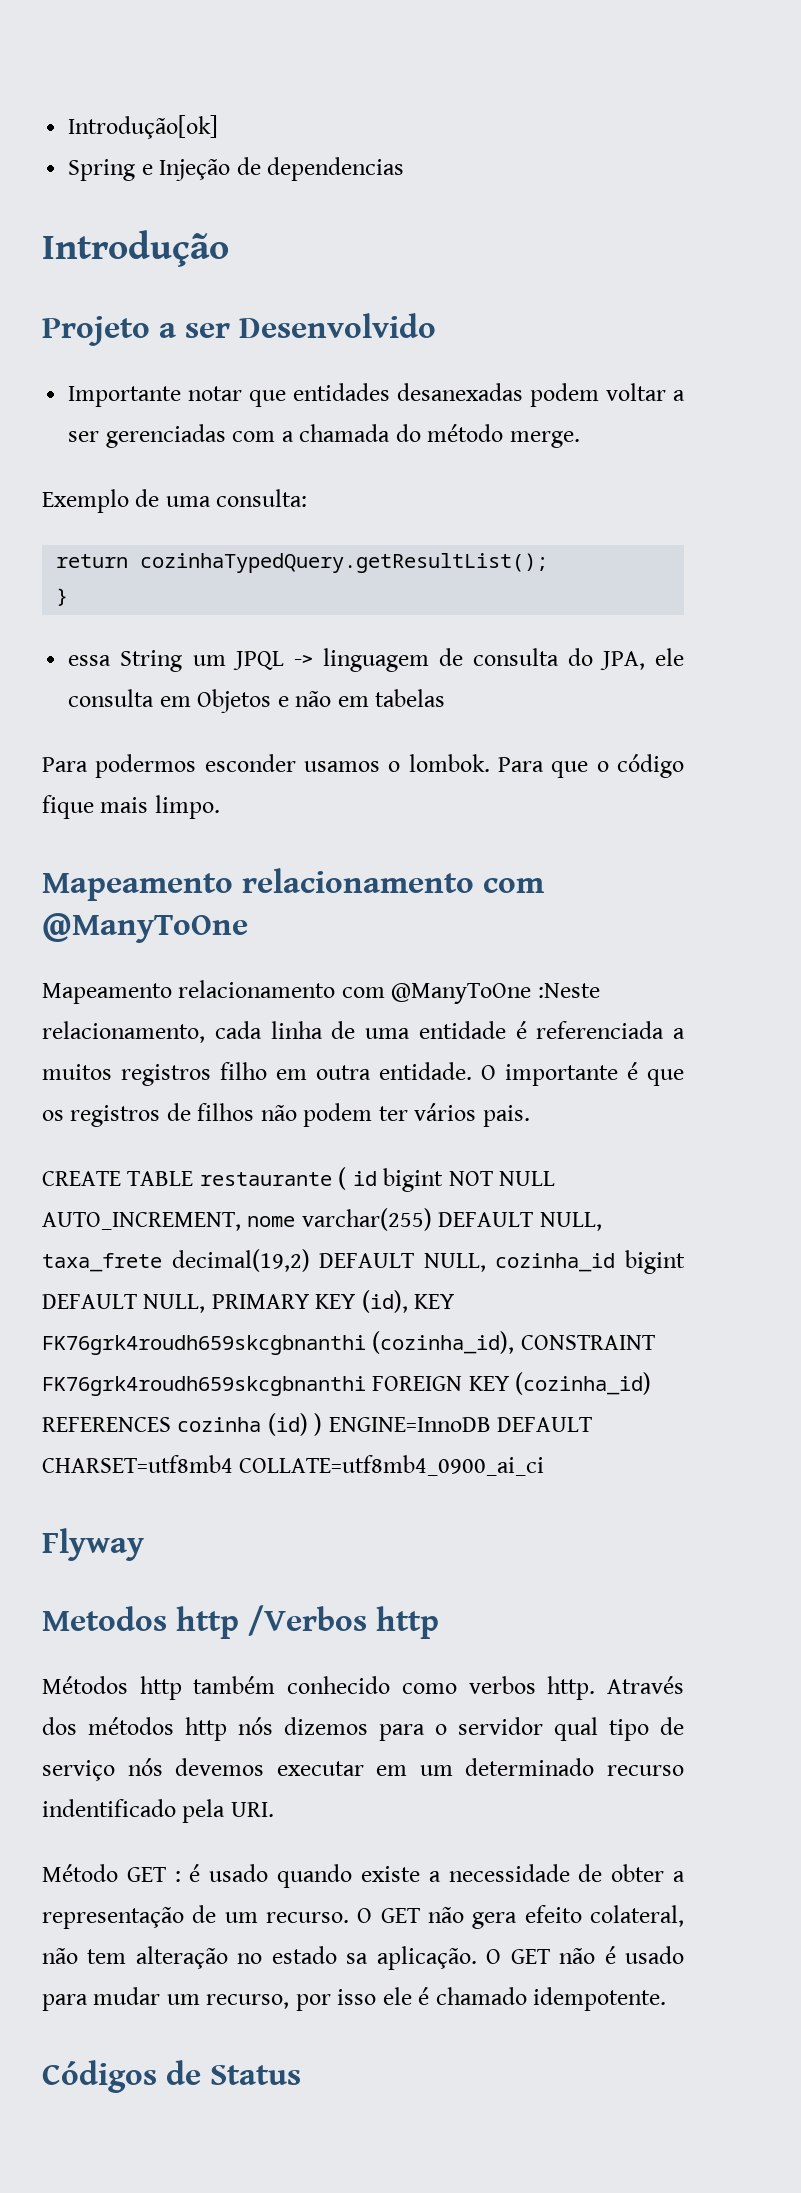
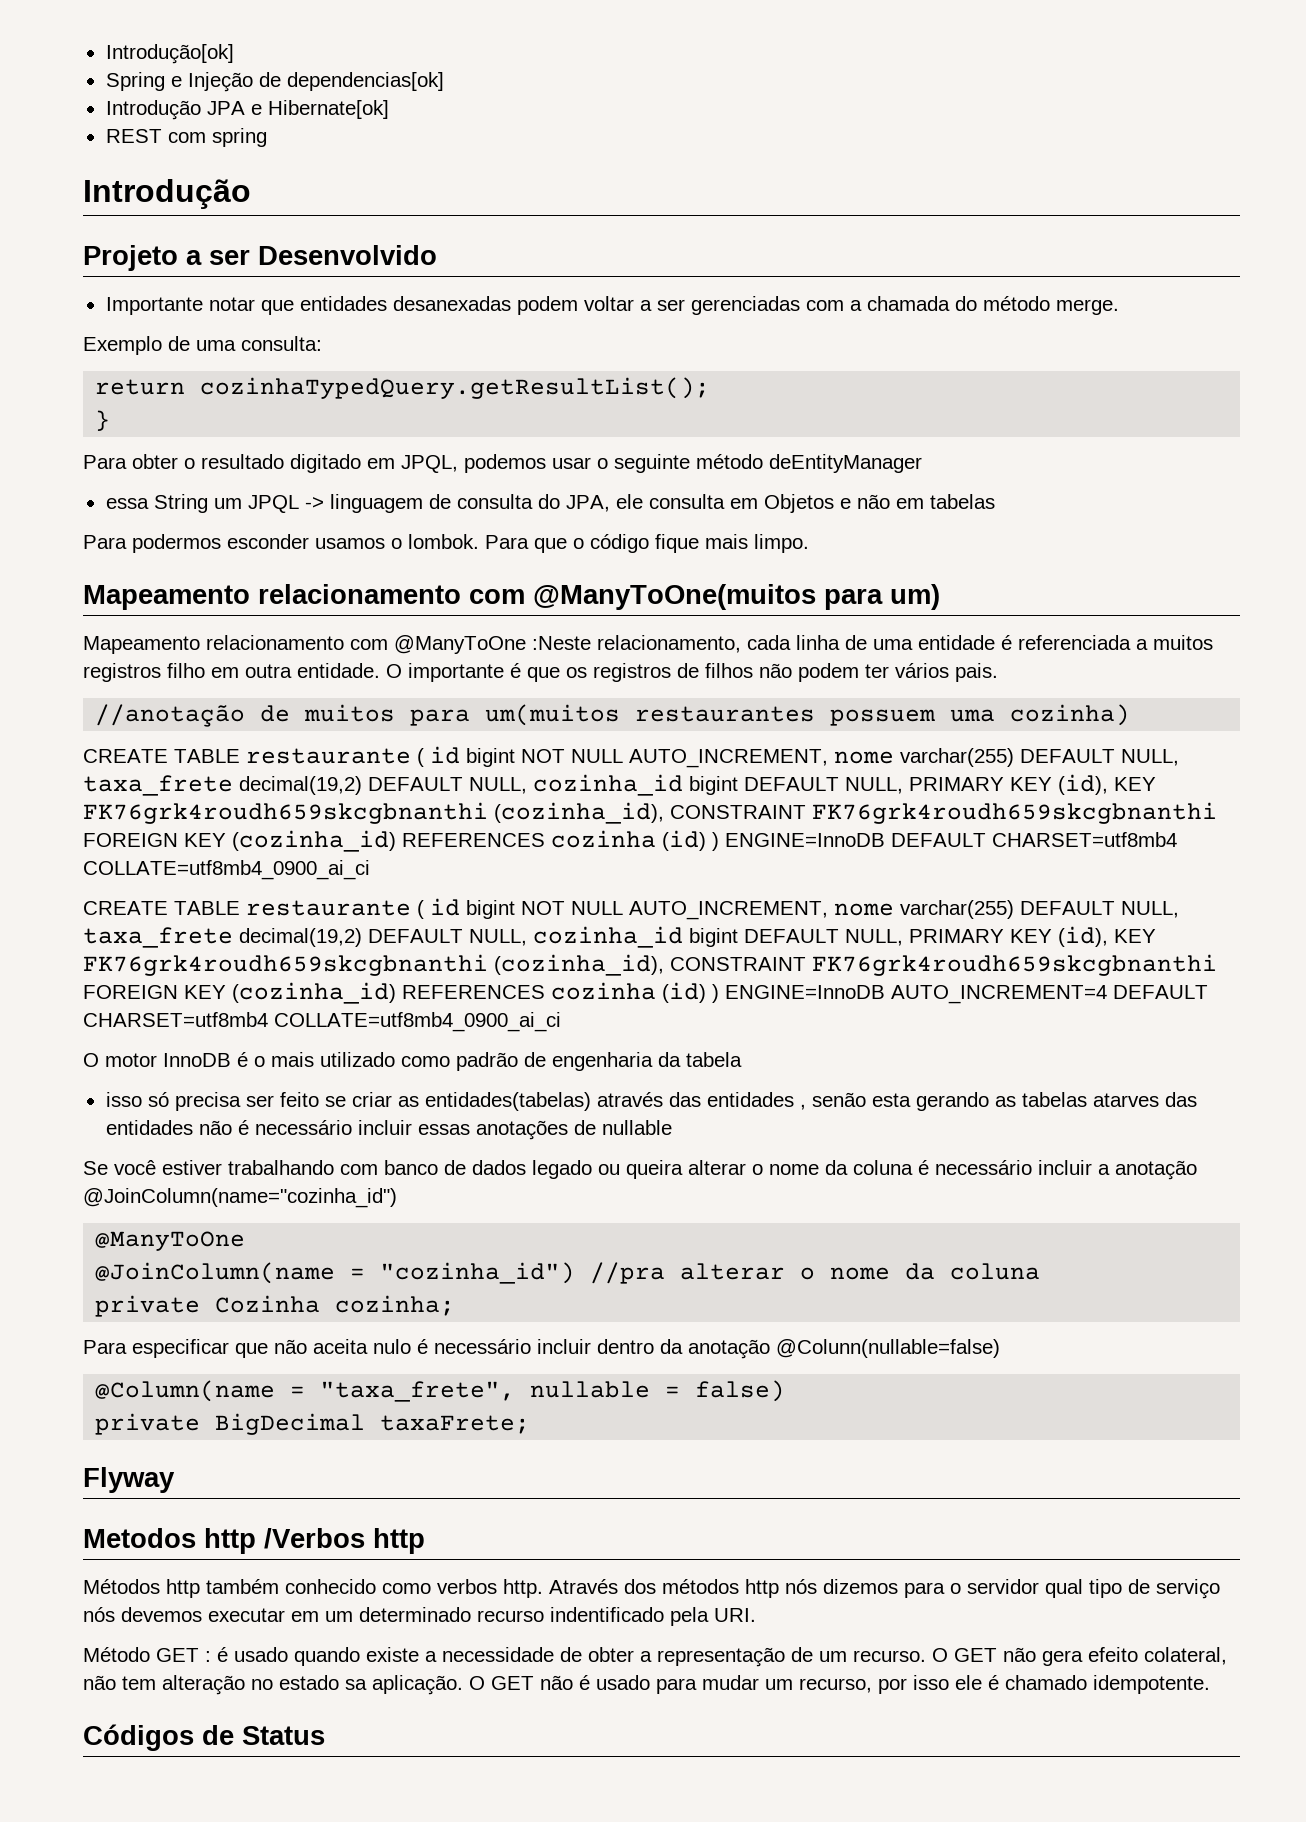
- Spring e Injeção de dependencias
+ Spring e Injeção de dependencias[ok]
+ Introdução JPA e Hibernate[ok]
+ REST com spring
+ Para obter o resultado digitado em JPQL, podemos usar o seguinte método deEntityManager
  Para que o código fique mais limpo.
- Mapeamento relacionamento com @ManyToOne
+ Mapeamento relacionamento com @ManyToOne(muitos para um)
+ //anotação de muitos para um(muitos restaurantes possuem uma cozinha)
+ CREATE TABLE restaurante ( id bigint NOT NULL AUTO_INCREMENT, nome varchar(255) DEFAULT NULL, taxa_frete decimal(19,2) DEFAULT NULL, cozinha_id bigint DEFAULT NULL, PRIMARY KEY (id), KEY FK76grk4roudh659skcgbnanthi (cozinha_id), CONSTRAINT FK76grk4roudh659skcgbnanthi FOREIGN KEY (cozinha_id) REFERENCES cozinha (id) ) ENGINE=InnoDB AUTO_INCREMENT=4 DEFAULT CHARSET=utf8mb4 COLLATE=utf8mb4_0900_ai_ci
+ O motor InnoDB é o mais utilizado como padrão de engenharia da tabela
+ isso só precisa ser feito se criar as entidades(tabelas) através das entidades , senão esta gerando as tabelas atarves das entidades não é necessário incluir essas anotações de nullable
+ Se você estiver trabalhando com banco de dados legado ou queira alterar o nome da coluna é necessário incluir a anotação @JoinColumn(name="cozinha_id")
+ @ManyToOne
+ @JoinColumn(name = "cozinha_id") //pra alterar o nome da coluna
+ private Cozinha cozinha;
+ Para especificar que não aceita nulo é necessário incluir dentro da anotação @Colunn(nullable=false)
+ @Column(name = "taxa_frete", nullable = false)
+ private BigDecimal taxaFrete;

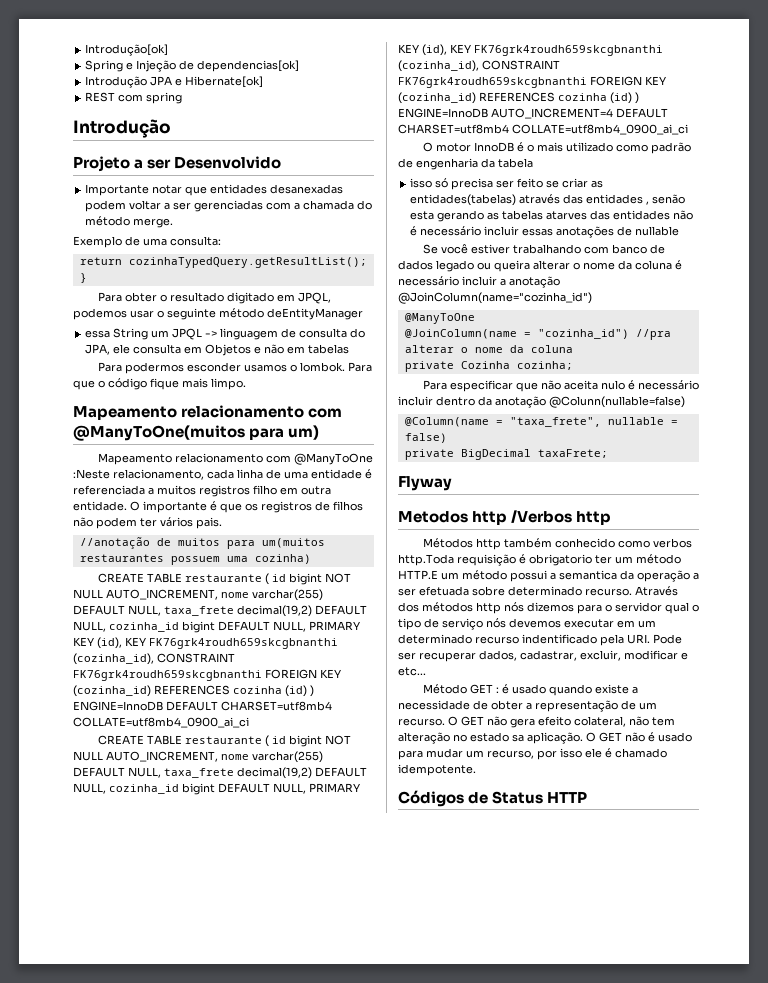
- Métodos http também conhecido como verbos http.
+ Métodos http também conhecido como verbos http.Toda requisição é obrigatorio ter um método HTTP.E um método possui a semantica da operação a ser efetuada sobre determinado recurso.
- Através dos métodos http nós dizemos para o servidor qual tipo de serviço nós devemos executar em um determinado recurso indentificado pela URI.
+ Através dos métodos http nós dizemos para o servidor qual o tipo de serviço nós devemos executar em um determinado recurso indentificado pela URI. Pode ser recuperar dados, cadastrar, excluir, modificar e etc...
- Códigos de Status
+ Códigos de Status HTTP

